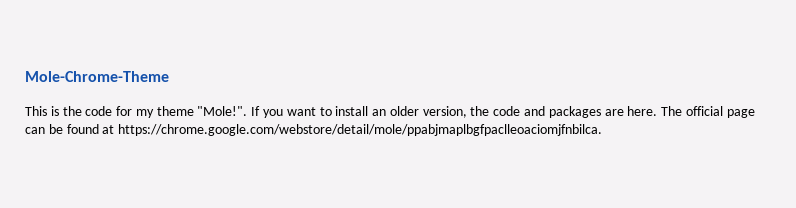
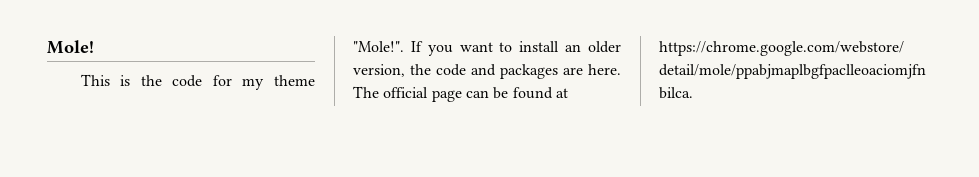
- Mole-Chrome-Theme
+ Mole!

